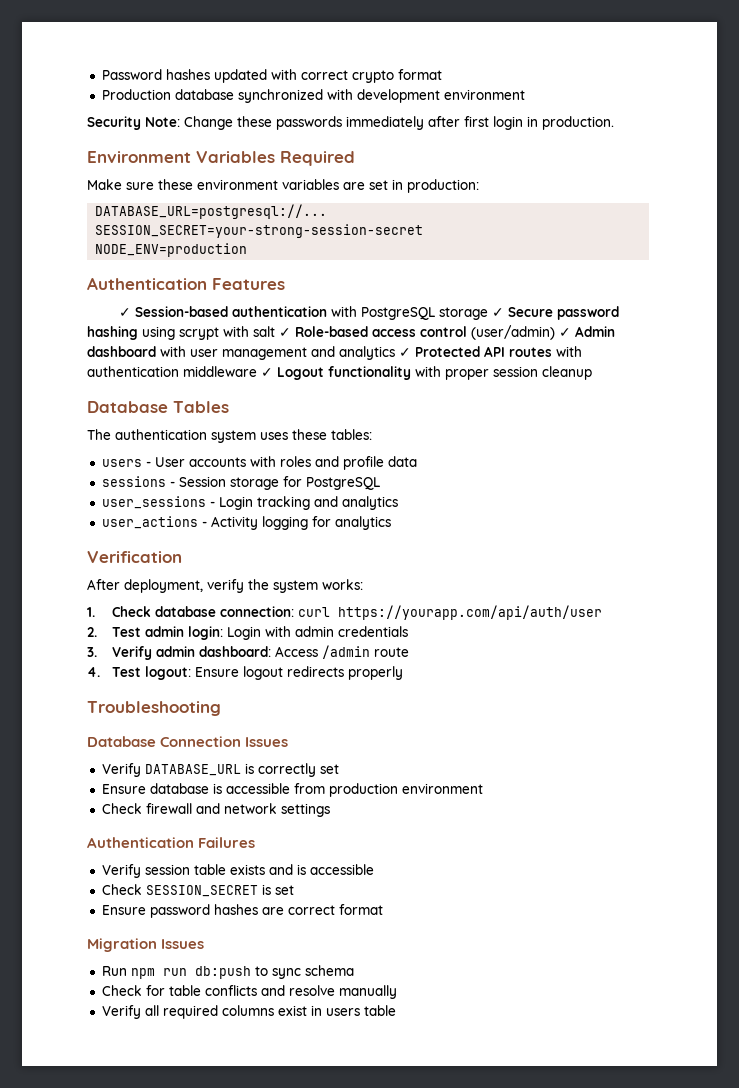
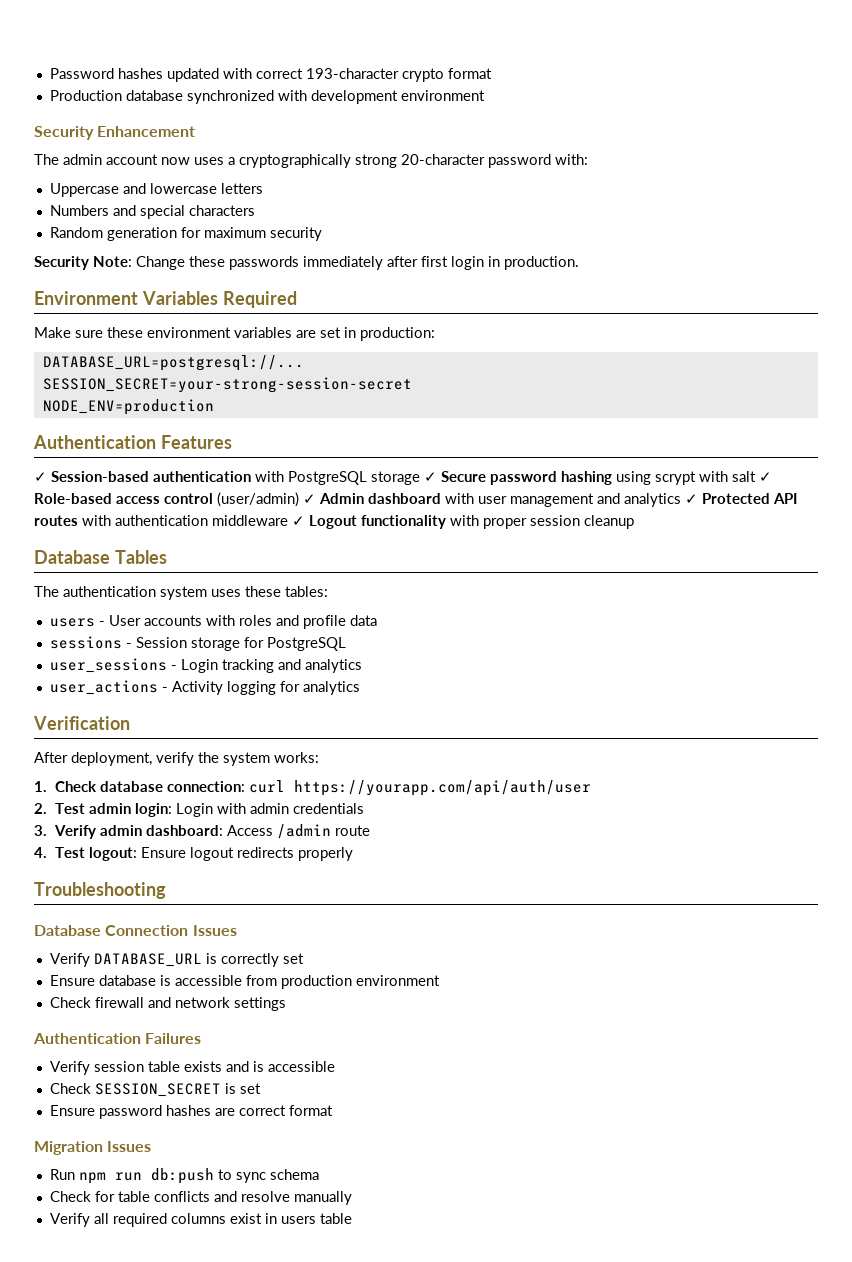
- Password hashes updated with correct crypto format
+ Password hashes updated with correct 193-character crypto format
+ Security Enhancement
+ The admin account now uses a cryptographically strong 20-character password with:
+ Uppercase and lowercase letters
+ Numbers and special characters
+ Random generation for maximum security

